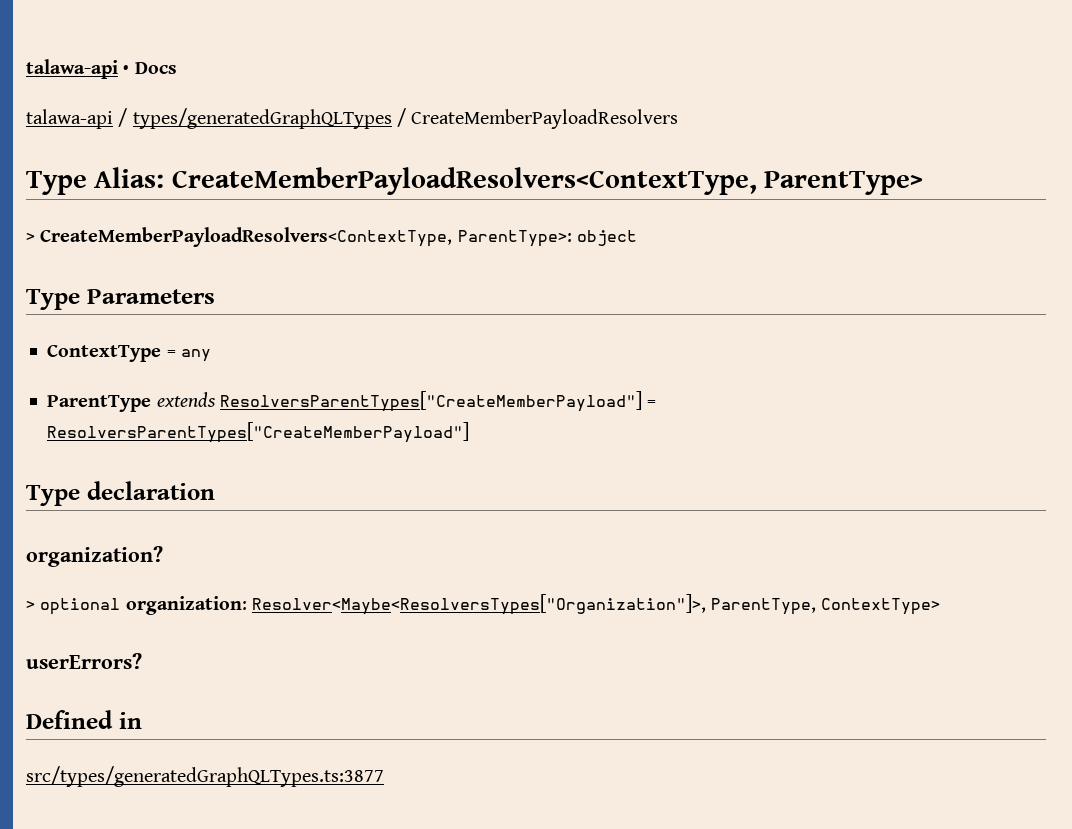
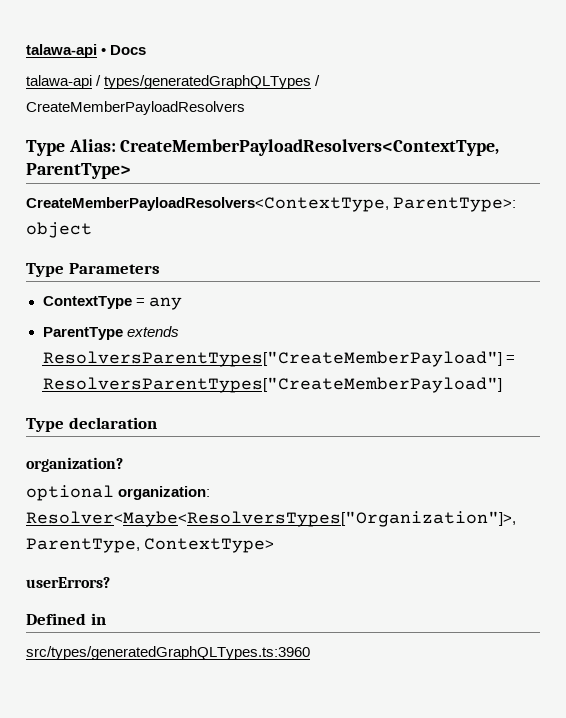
- > CreateMemberPayloadResolvers<ContextType, ParentType>: object
+ CreateMemberPayloadResolvers<ContextType, ParentType>: object
- > optional organization: Resolver<Maybe<ResolversTypes["Organization"]>, ParentType, ContextType>
+ optional organization: Resolver<Maybe<ResolversTypes["Organization"]>, ParentType, ContextType>
- src/types/generatedGraphQLTypes.ts:3877
+ src/types/generatedGraphQLTypes.ts:3960

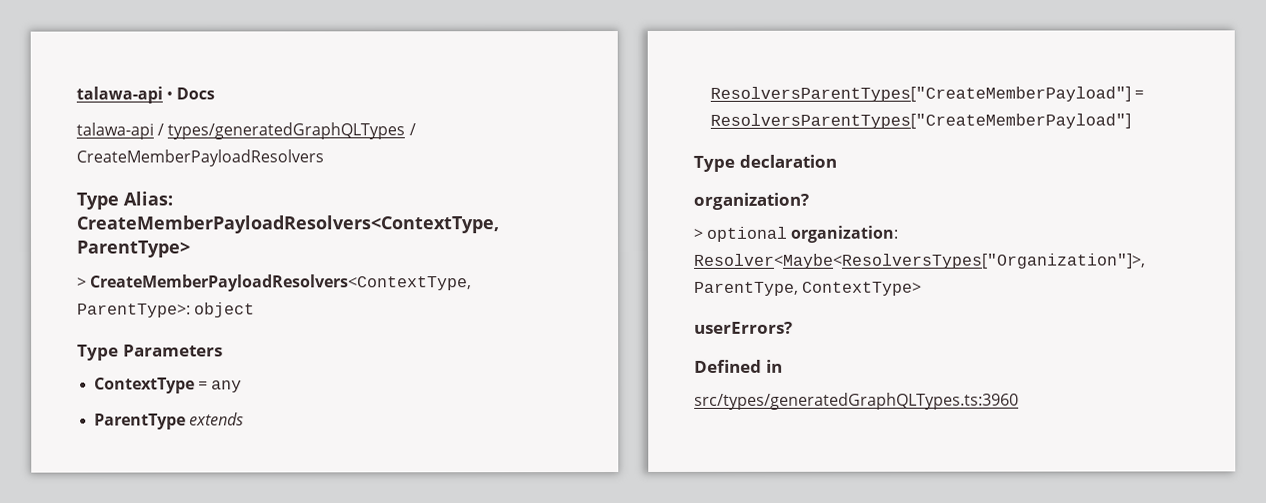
- CreateMemberPayloadResolvers<ContextType, ParentType>: object
+ > CreateMemberPayloadResolvers<ContextType, ParentType>: object
- optional organization: Resolver<Maybe<ResolversTypes["Organization"]>, ParentType, ContextType>
+ > optional organization: Resolver<Maybe<ResolversTypes["Organization"]>, ParentType, ContextType>

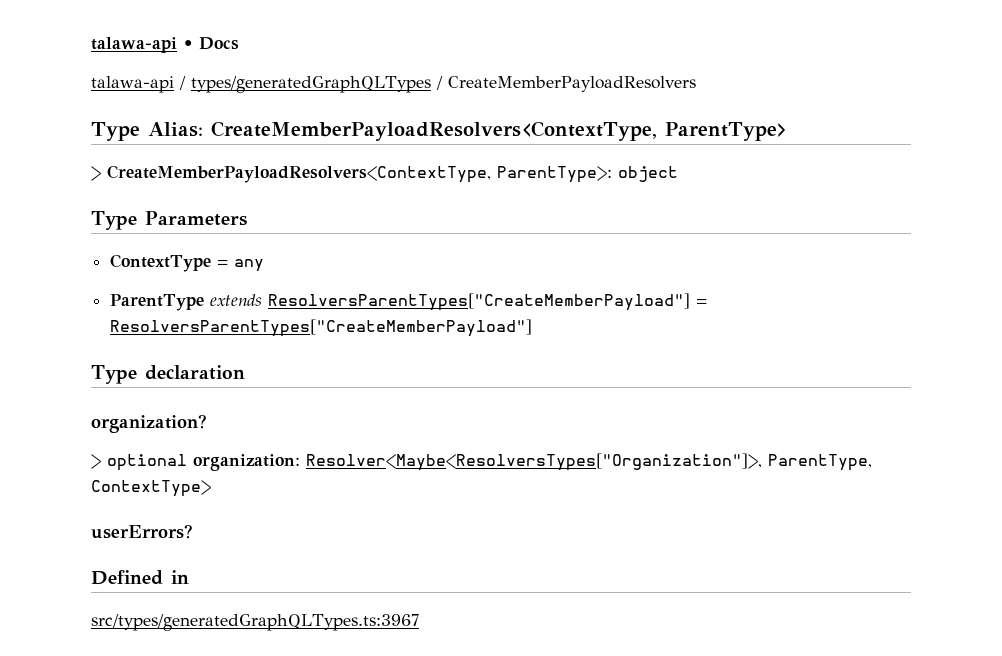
- src/types/generatedGraphQLTypes.ts:3960
+ src/types/generatedGraphQLTypes.ts:3967

